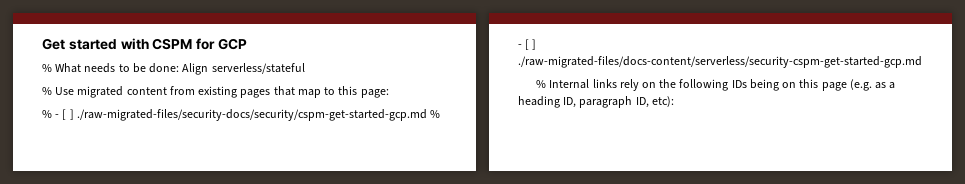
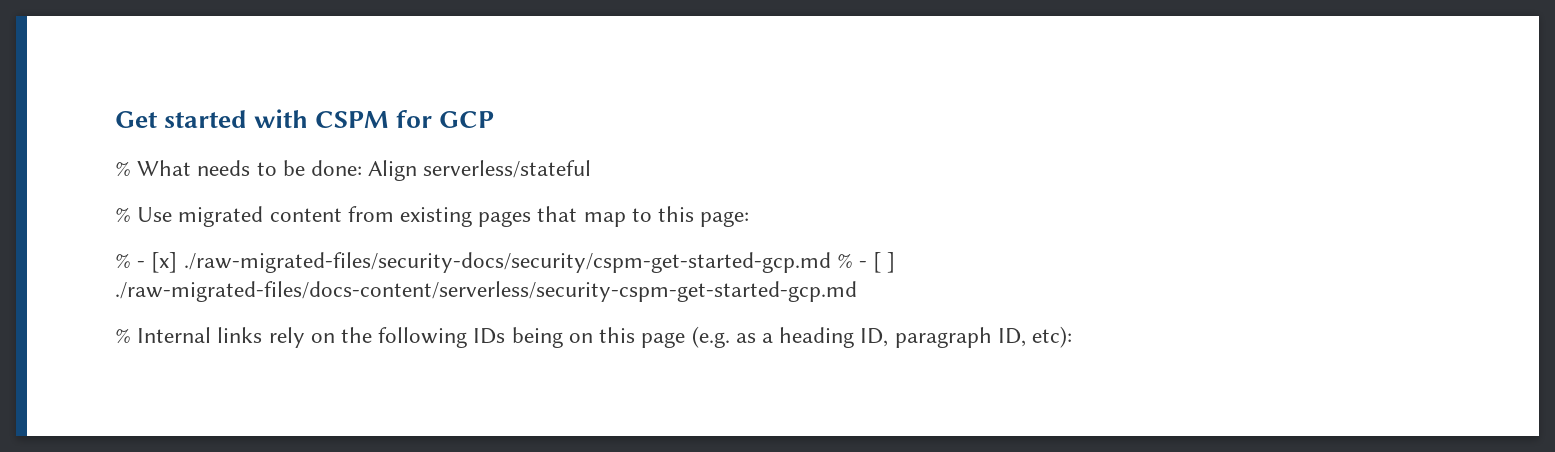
- % - [ ] ./raw-migrated-files/security-docs/security/cspm-get-started-gcp.md % - [ ] ./raw-migrated-files/docs-content/serverless/security-cspm-get-started-gcp.md
+ % - [x] ./raw-migrated-files/security-docs/security/cspm-get-started-gcp.md % - [ ] ./raw-migrated-files/docs-content/serverless/security-cspm-get-started-gcp.md

